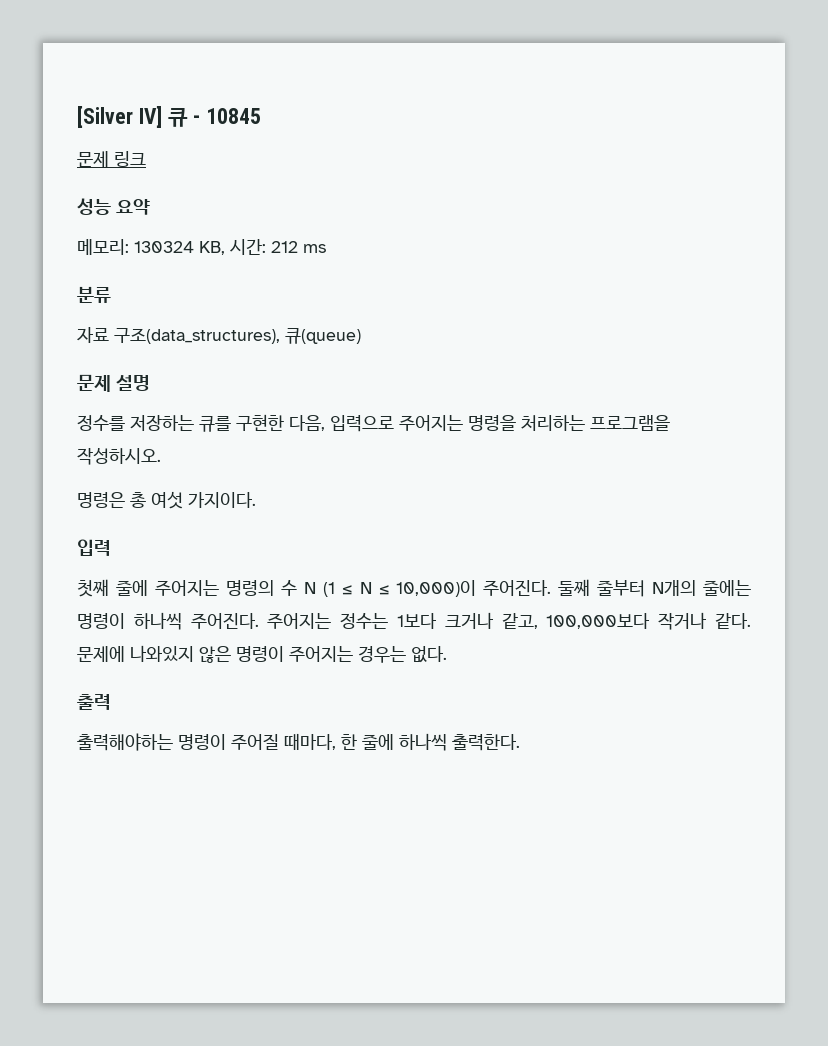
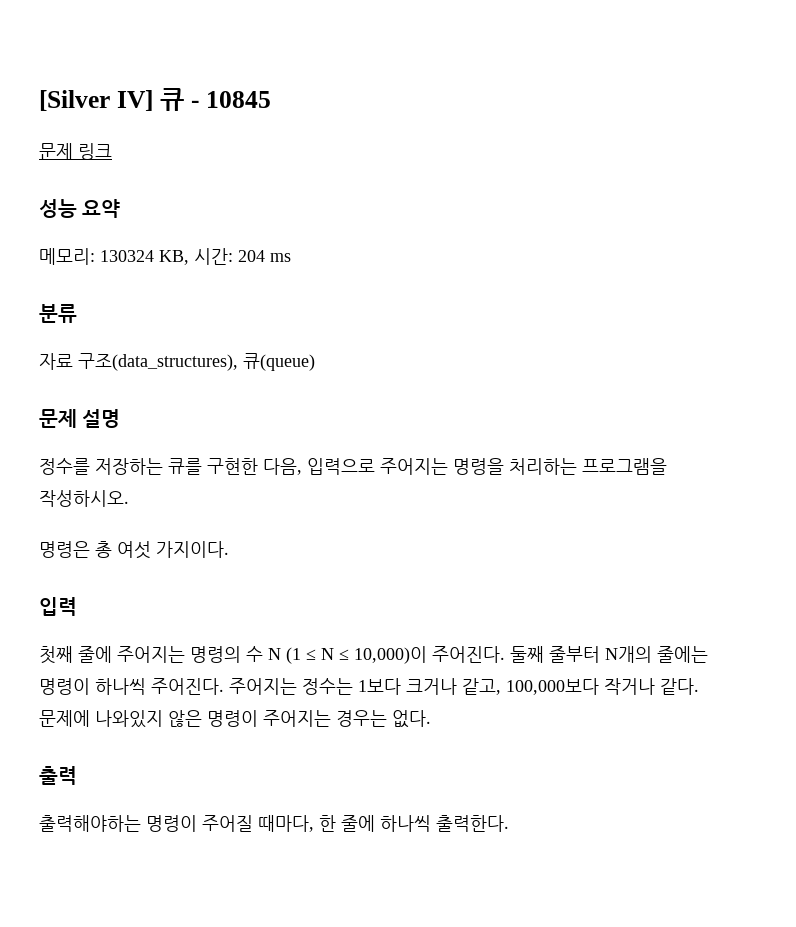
- 메모리: 130324 KB, 시간: 212 ms
+ 메모리: 130324 KB, 시간: 204 ms

